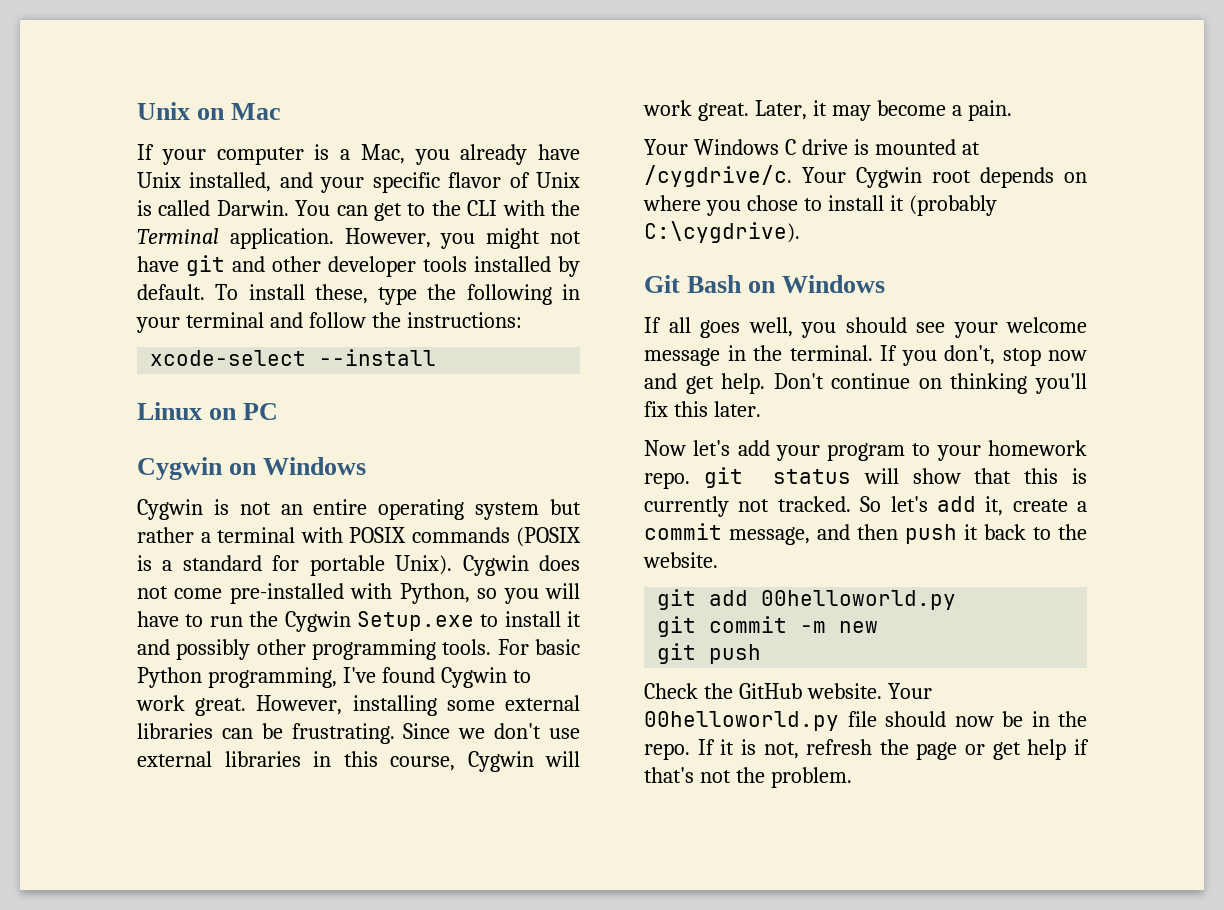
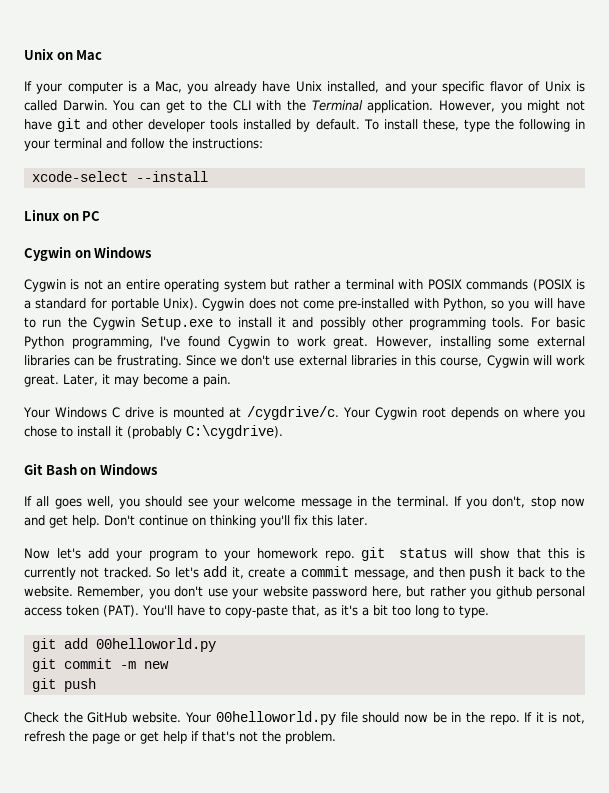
+ Remember, you don't use your website password here, but rather you github personal access token (PAT). You'll have to copy-paste that, as it's a bit too long to type.

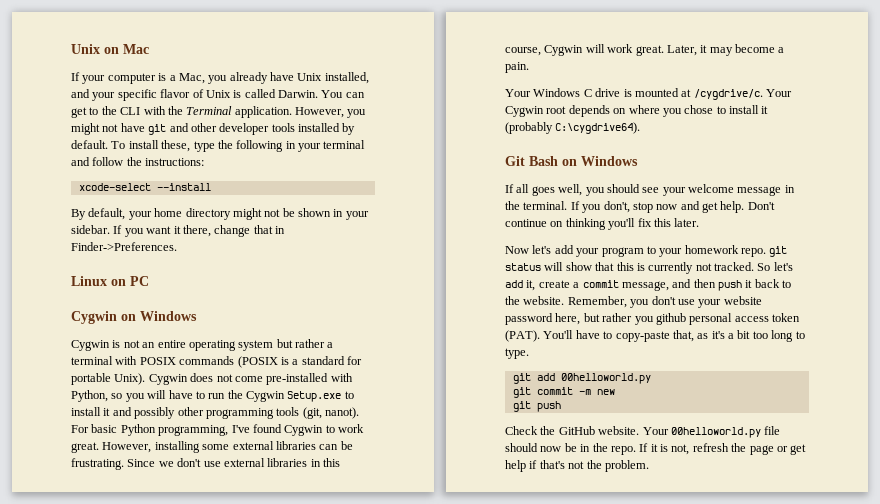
+ By default, your home directory might not be shown in your sidebar. If you want it there, change that in Finder->Preferences.
- Cygwin does not come pre-installed with Python, so you will have to run the Cygwin Setup.exe to install it and possibly other programming tools.
+ Cygwin does not come pre-installed with Python, so you will have to run the Cygwin Setup.exe to install it and possibly other programming tools (git, nanot).
- Your Cygwin root depends on where you chose to install it (probably C:\cygdrive).
+ Your Cygwin root depends on where you chose to install it (probably C:\cygdrive64).

